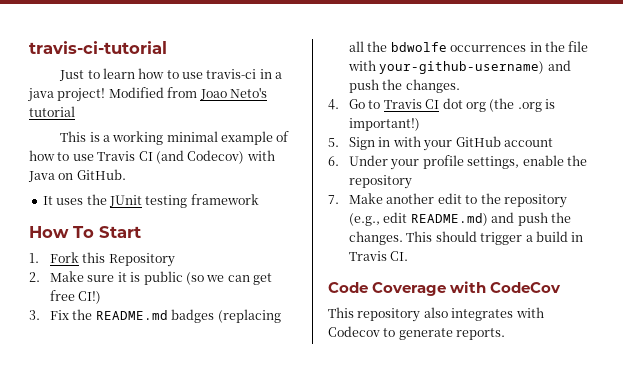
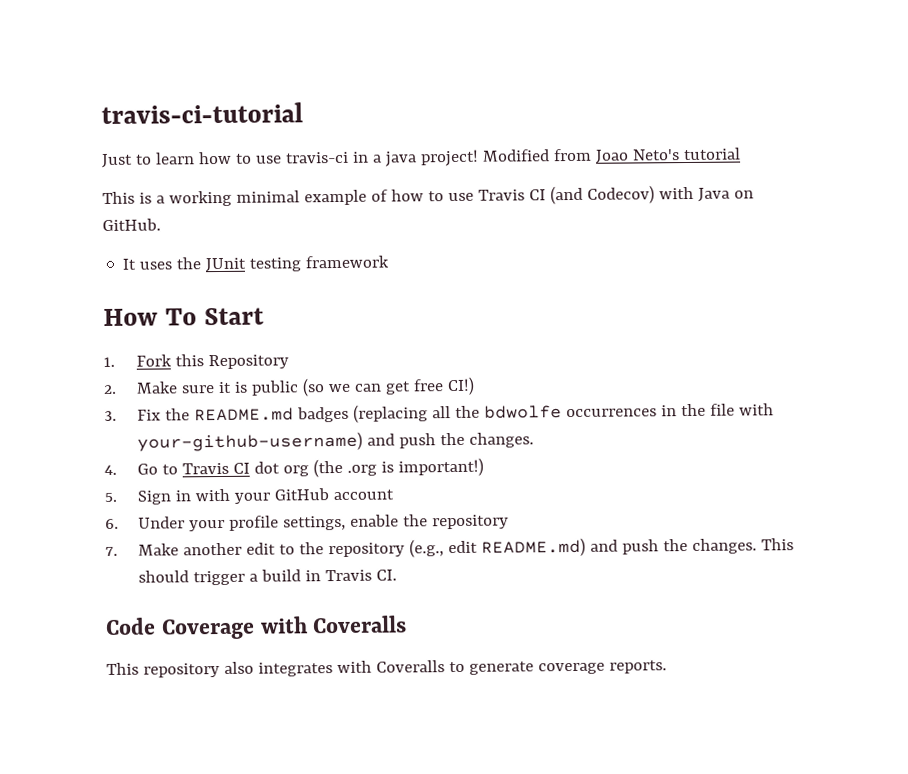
- Code Coverage with CodeCov
+ Code Coverage with Coveralls
- This repository also integrates with Codecov to generate reports.
+ This repository also integrates with Coveralls to generate coverage reports.

